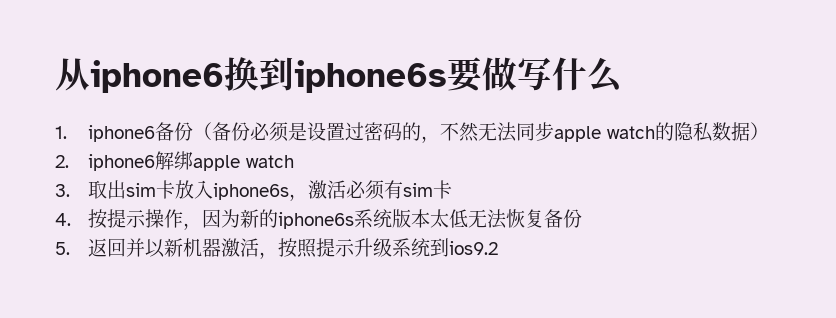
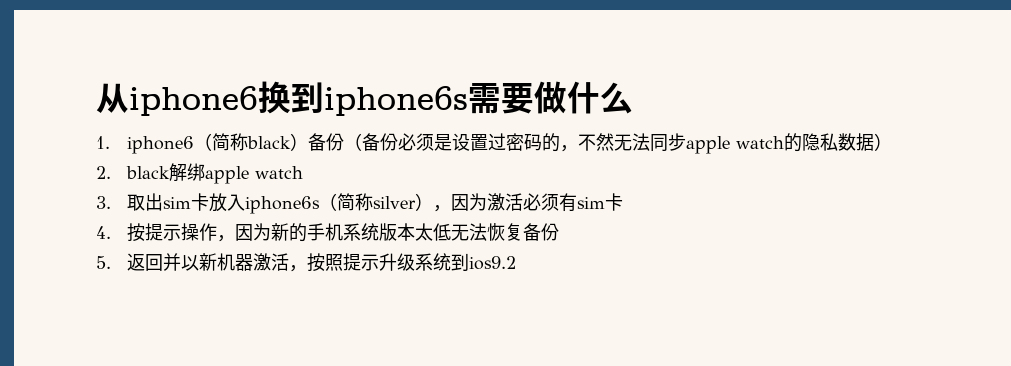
- 从iphone6换到iphone6s要做写什么
+ 从iphone6换到iphone6s需要做什么
- 1. iphone6备份（备份必须是设置过密码的，不然无法同步apple watch的隐私数据）
+ 1. iphone6（简称black）备份（备份必须是设置过密码的，不然无法同步apple watch的隐私数据）
- 2. iphone6解绑apple watch
+ 2. black解绑apple watch
- 3.取出sim卡放入iphone6s，激活必须有sim卡
+ 3.取出sim卡放入iphone6s（简称silver），因为激活必须有sim卡
- 4.按提示操作，因为新的iphone6s系统版本太低无法恢复备份
+ 4.按提示操作，因为新的手机系统版本太低无法恢复备份

